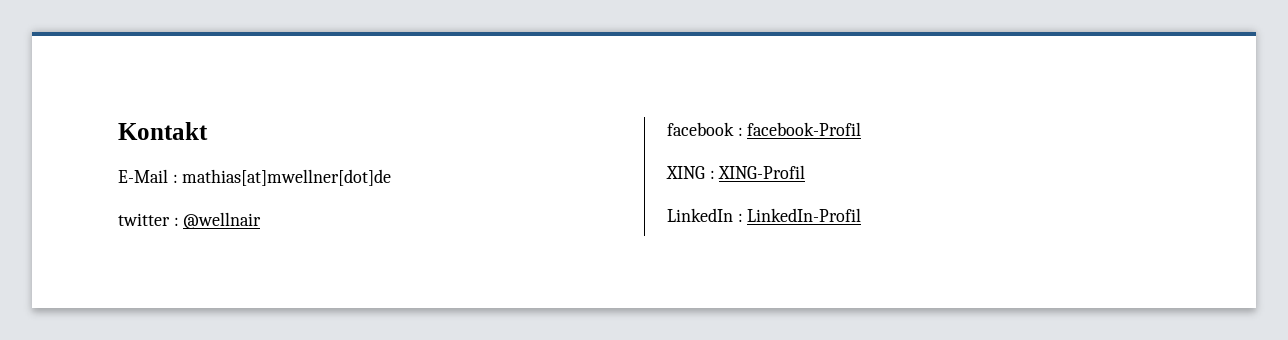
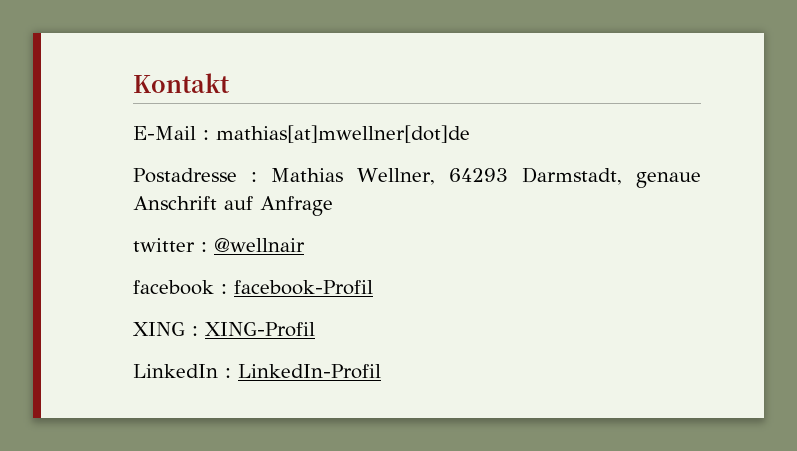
+ Postadresse : Mathias Wellner, 64293 Darmstadt, genaue Anschrift auf Anfrage

